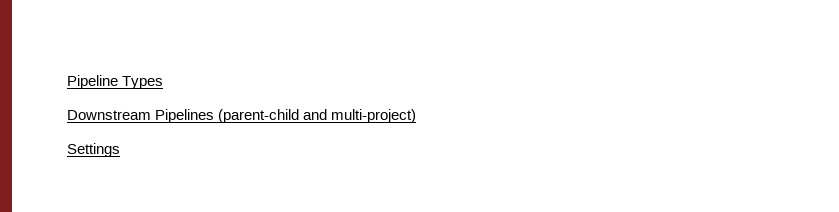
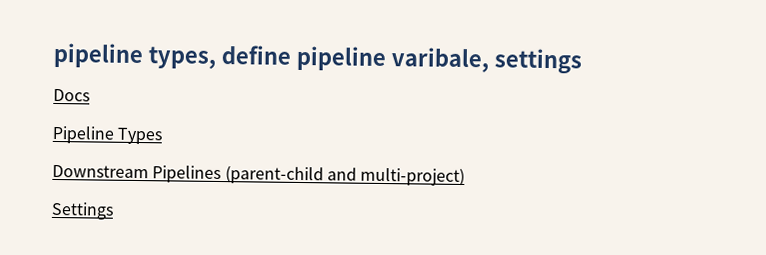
+ pipeline types, define pipeline varibale, settings
+ Docs

